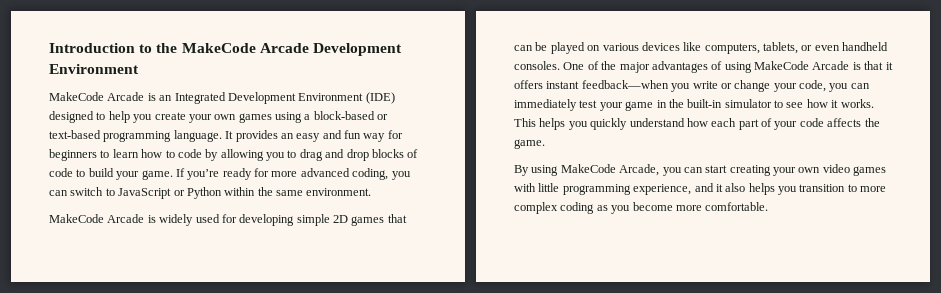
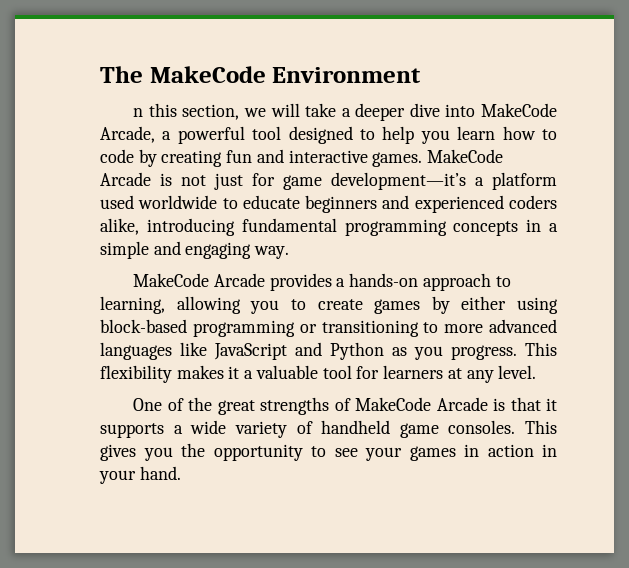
- Introduction to the MakeCode Arcade Development Environment
- MakeCode Arcade is an Integrated Development Environment (IDE) designed to help you create your own games using a block-based or text-based programming language. It provides an easy and fun way for beginners to learn how to code by allowing you to drag and drop blocks of code to build your game. If you’re ready for more advanced coding, you can switch to JavaScript or Python within the same environment.
- MakeCode Arcade is widely used for developing simple 2D games that can be played on various devices like computers, tablets, or even handheld consoles. One of the major advantages of using MakeCode Arcade is that it offers instant feedback—when you write or change your code, you can immediately test your game in the built-in simulator to see how it works. This helps you quickly understand how each part of your code affects the game.
- By using MakeCode Arcade, you can start creating your own video games with little programming experience, and it also helps you transition to more complex coding as you become more comfortable.
+ The MakeCode Environment
+ n this section, we will take a deeper dive into MakeCode Arcade, a powerful tool designed to help you learn how to code by creating fun and interactive games. MakeCode Arcade is not just for game development—it’s a platform used worldwide to educate beginners and experienced coders alike, introducing fundamental programming concepts in a simple and engaging way.
+ MakeCode Arcade provides a hands-on approach to learning, allowing you to create games by either using block-based programming or transitioning to more advanced languages like JavaScript and Python as you progress. This flexibility makes it a valuable tool for learners at any level.
+ One of the great strengths of MakeCode Arcade is that it supports a wide variety of handheld game consoles. This gives you the opportunity to see your games in action in your hand.

